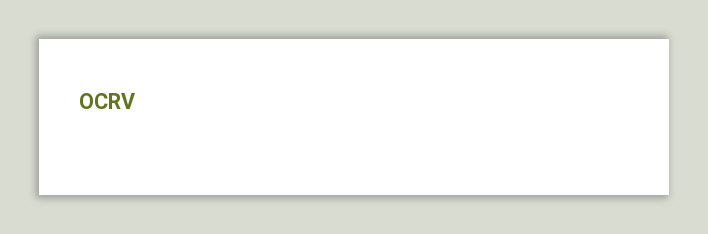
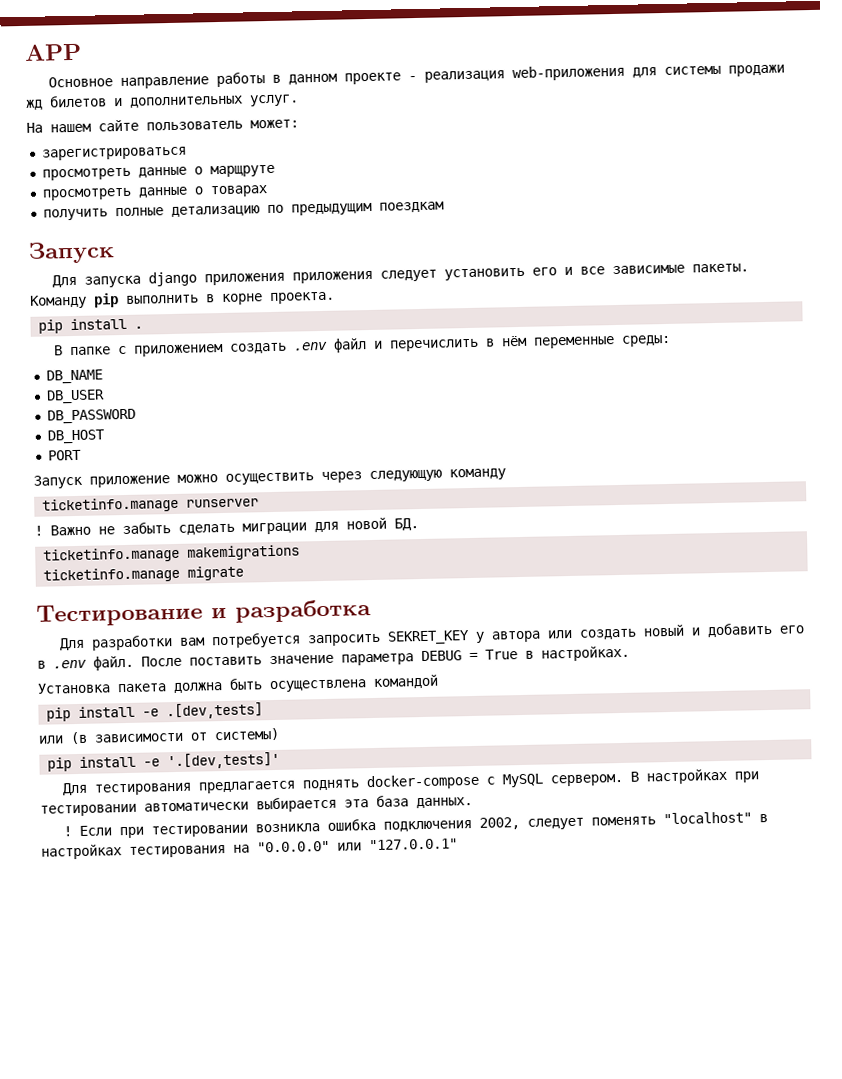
- OCRV
+ APP
+ Основное направление работы в данном проекте - реализация web-приложения для системы продажи жд билетов и дополнительных услуг.
+ На нашем сайте пользователь может:
+ зарегистрироваться
+ просмотреть данные о марщруте
+ просмотреть данные о товарах
+ получить полные детализацию по предыдущим поездкам
+ Запуск
+ Для запуска django приложения приложения следует установить его и все зависимые пакеты. Команду pip выполнить в корне проекта.
+ pip install .
+ В папке с приложением создать .env файл и перечислить в нём переменные среды:
+ DB_NAME
+ DB_USER
+ DB_PASSWORD
+ DB_HOST
+ PORT
+ Запуск приложение можно осуществить через следующую команду
+ ticketinfo.manage runserver
+ ! Важно не забыть сделать миграции для новой БД.
+ ticketinfo.manage makemigrations
+ ticketinfo.manage migrate
+ Тестирование и разработка
+ Для разработки вам потребуется запросить SEKRET_KEY у автора или создать новый и добавить его в .env файл. После поставить значение параметра DEBUG = True в настройках.
+ Установка пакета должна быть осуществлена командой
+ pip install -e .[dev,tests]
+ или (в зависимости от системы)
+ pip install -e '.[dev,tests]'
+ Для тестирования предлагается поднять docker-compose с MySQL сервером. В настройках при тестировании автоматически выбирается эта база данных.
+ ! Если при тестировании возникла ошибка подключения 2002, следует поменять "localhost" в настройках тестирования на "0.0.0.0" или "127.0.0.1"

